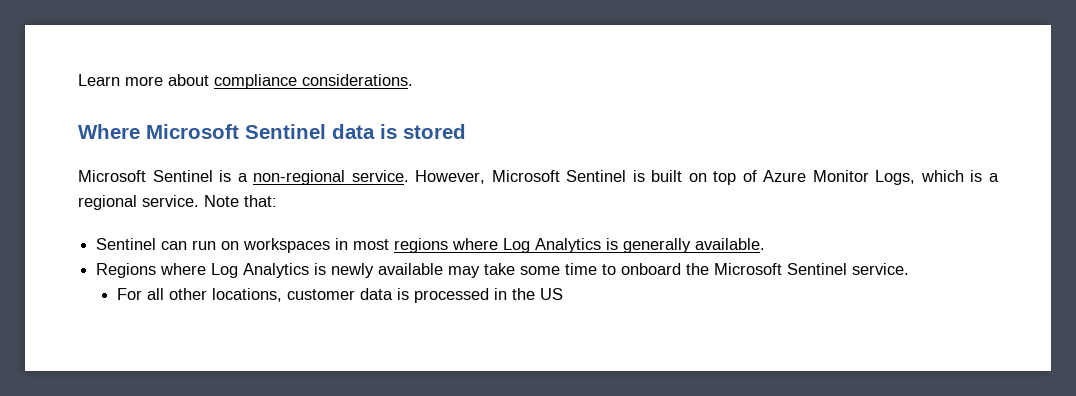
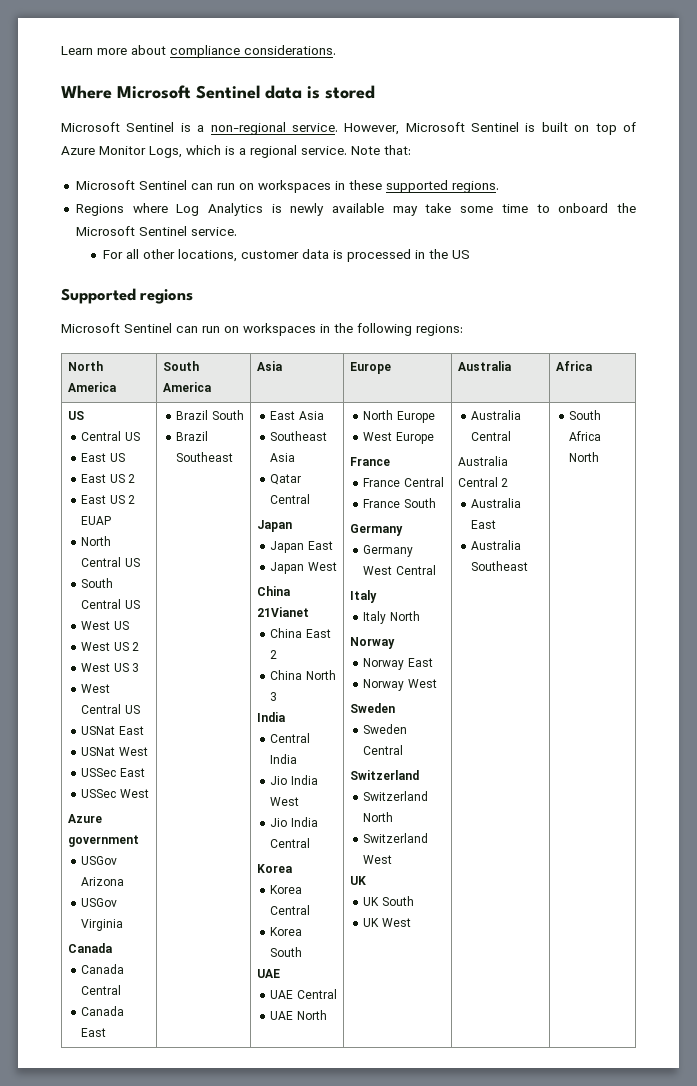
- Sentinel can run on workspaces in most regions where Log Analytics is generally available.
+ Microsoft Sentinel can run on workspaces in these supported regions.
+ Supported regions
+ Microsoft Sentinel can run on workspaces in the following regions:
+ North America | South America | Asia | Europe | Australia | Africa
+ US
+ Central US
+ East US
+ East US 2
+ East US 2 EUAP
+ North Central US
+ South Central US
+ West US
+ West US 2
+ West US 3
+ West Central US
+ USNat East
+ USNat West
+ USSec East
+ USSec West
+ Azure government
+ USGov Arizona
+ USGov Virginia
+ Canada
+ Canada Central
+ Canada East | Brazil South
+ Brazil Southeast | East Asia
+ Southeast Asia
+ Qatar Central
+ Japan
+ Japan East
+ Japan West
+ China 21Vianet
+ China East 2
+ China North 3
+ India
+ Central India
+ Jio India West
+ Jio India Central
+ Korea
+ Korea Central
+ Korea South
+ UAE
+ UAE Central
+ UAE North | North Europe
+ West Europe
+ France
+ France Central
+ France South
+ Germany
+ Germany West Central
+ Italy
+ Italy North
+ Norway
+ Norway East
+ Norway West
+ Sweden
+ Sweden Central
+ Switzerland
+ Switzerland North
+ Switzerland West
+ UK
+ UK South
+ UK West | Australia Central
+ Australia Central 2
+ Australia East
+ Australia Southeast | South Africa North

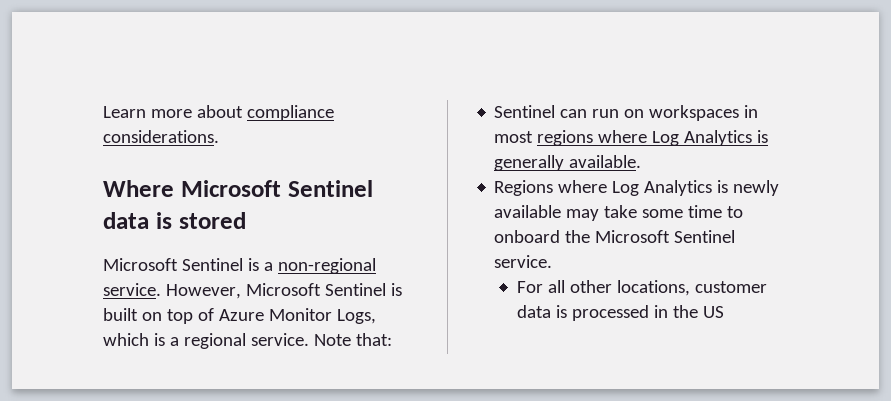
- Microsoft Sentinel can run on workspaces in these supported regions.
+ Sentinel can run on workspaces in most regions where Log Analytics is generally available.
- Supported regions
- Microsoft Sentinel can run on workspaces in the following regions:
- North America | South America | Asia | Europe | Australia | Africa
- US
- Central US
- East US
- East US 2
- East US 2 EUAP
- North Central US
- South Central US
- West US
- West US 2
- West US 3
- West Central US
- USNat East
- USNat West
- USSec East
- USSec West
- Azure government
- USGov Arizona
- USGov Virginia
- Canada
- Canada Central
- Canada East | Brazil South
- Brazil Southeast | East Asia
- Southeast Asia
- Qatar Central
- Japan
- Japan East
- Japan West
- China 21Vianet
- China East 2
- China North 3
- India
- Central India
- Jio India West
- Jio India Central
- Korea
- Korea Central
- Korea South
- UAE
- UAE Central
- UAE North | North Europe
- West Europe
- France
- France Central
- France South
- Germany
- Germany West Central
- Italy
- Italy North
- Norway
- Norway East
- Norway West
- Sweden
- Sweden Central
- Switzerland
- Switzerland North
- Switzerland West
- UK
- UK South
- UK West | Australia Central
- Australia Central 2
- Australia East
- Australia Southeast | South Africa North

